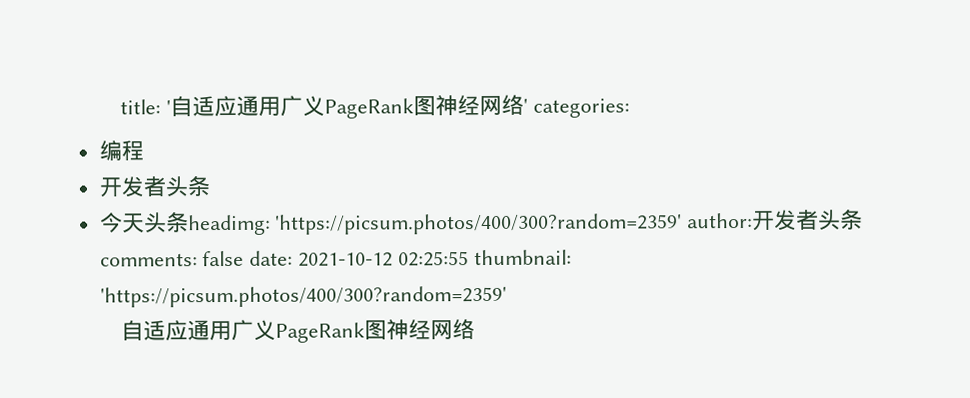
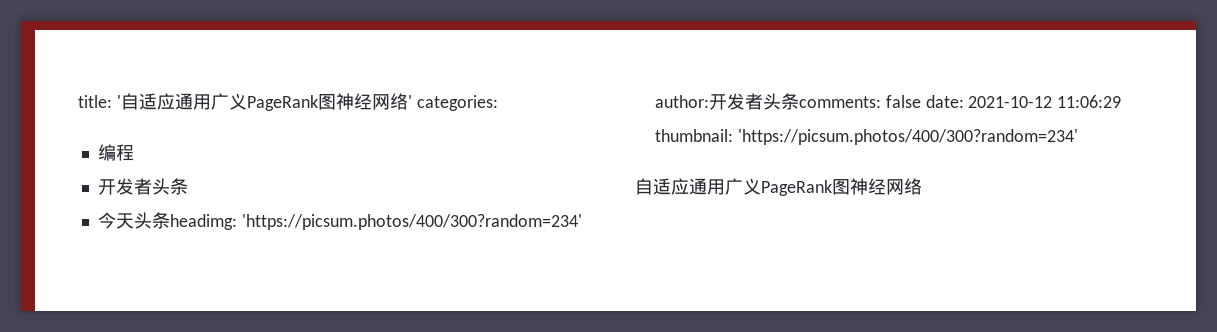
- 今天头条headimg: 'https://picsum.photos/400/300?random=2359' author:开发者头条comments: false date: 2021-10-12 02:25:55 thumbnail: 'https://picsum.photos/400/300?random=2359'
+ 今天头条headimg: 'https://picsum.photos/400/300?random=234' author:开发者头条comments: false date: 2021-10-12 11:06:29 thumbnail: 'https://picsum.photos/400/300?random=234'

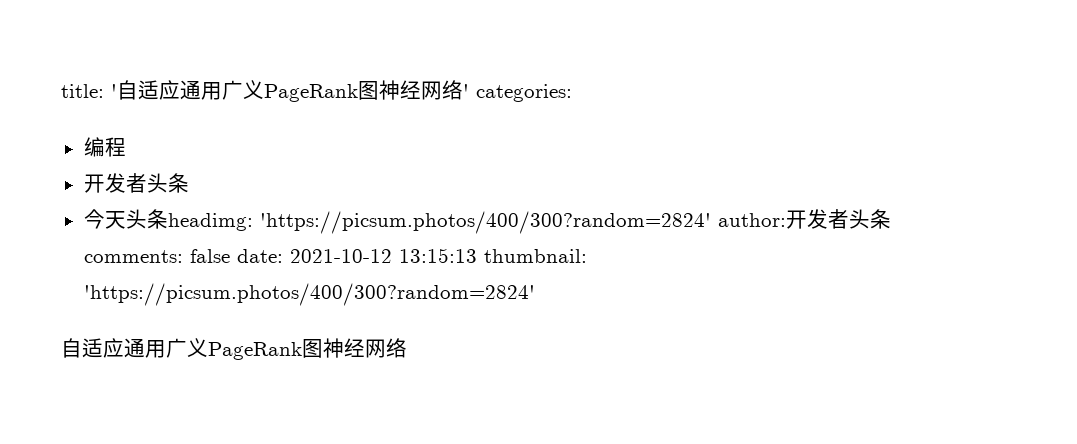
- 今天头条headimg: 'https://picsum.photos/400/300?random=234' author:开发者头条comments: false date: 2021-10-12 11:06:29 thumbnail: 'https://picsum.photos/400/300?random=234'
+ 今天头条headimg: 'https://picsum.photos/400/300?random=2824' author:开发者头条comments: false date: 2021-10-12 13:15:13 thumbnail: 'https://picsum.photos/400/300?random=2824'

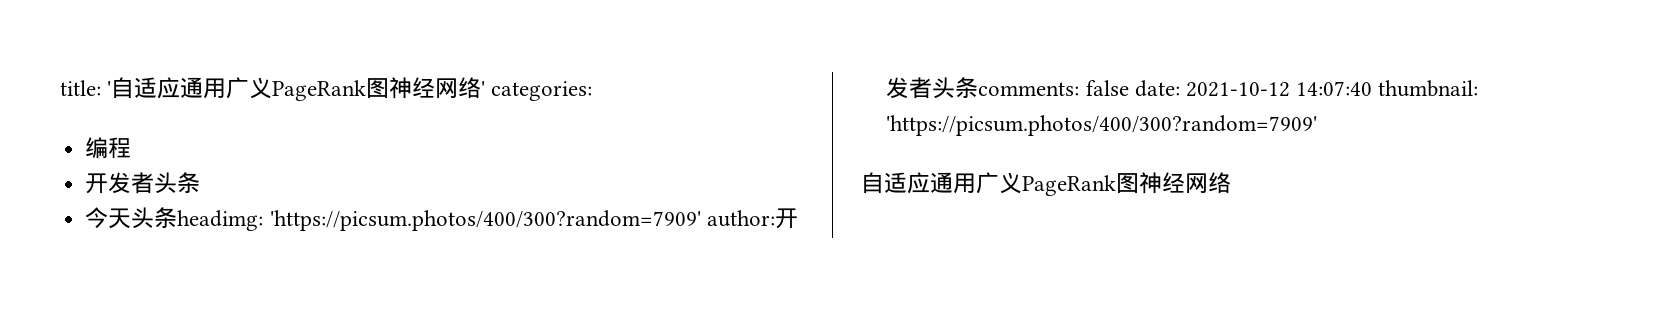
- 今天头条headimg: 'https://picsum.photos/400/300?random=2824' author:开发者头条comments: false date: 2021-10-12 13:15:13 thumbnail: 'https://picsum.photos/400/300?random=2824'
+ 今天头条headimg: 'https://picsum.photos/400/300?random=7909' author:开发者头条comments: false date: 2021-10-12 14:07:40 thumbnail: 'https://picsum.photos/400/300?random=7909'

